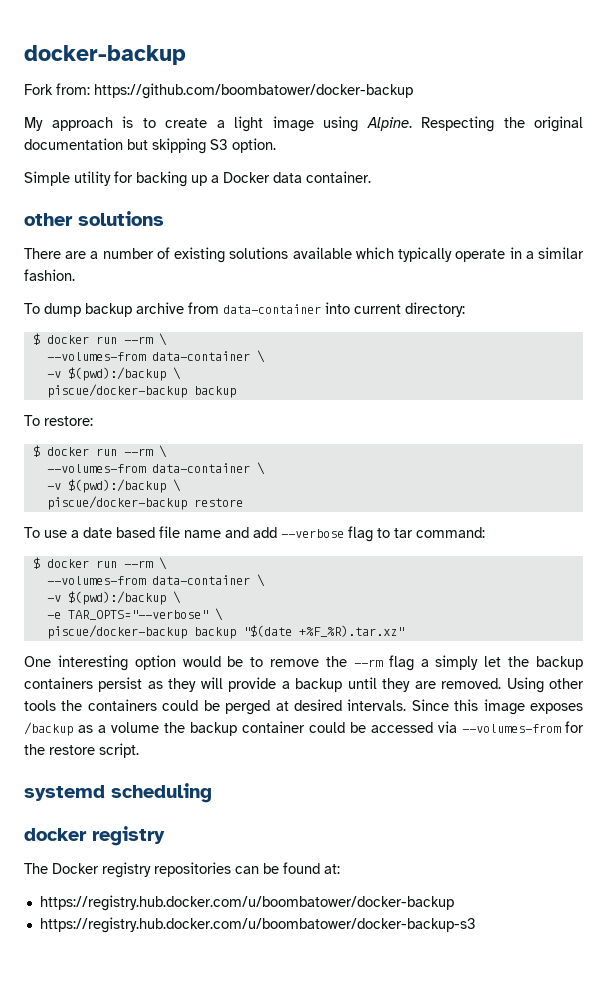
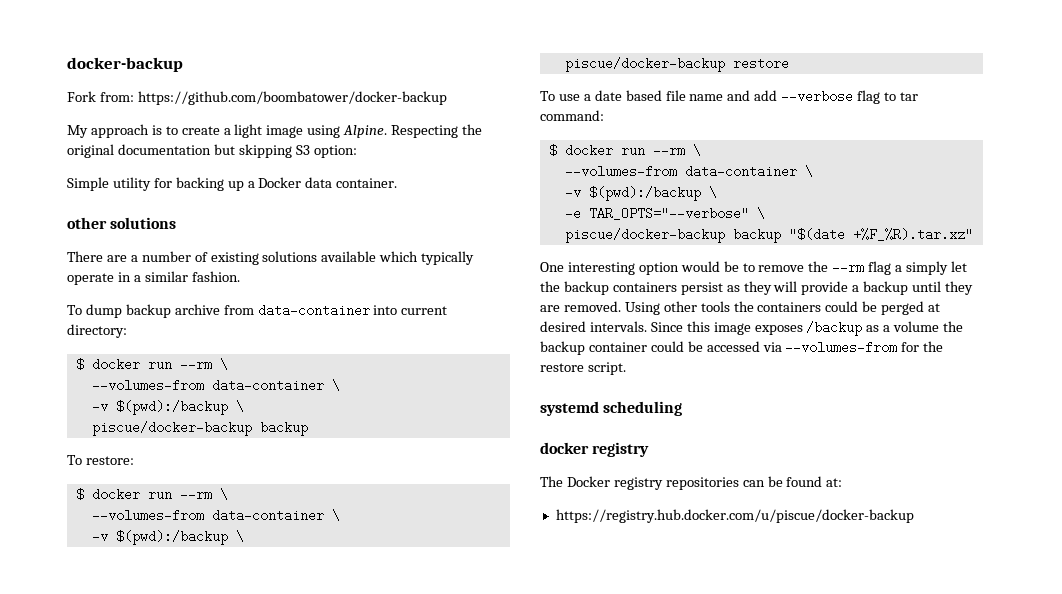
- Respecting the original documentation but skipping S3 option.
+ Respecting the original documentation but skipping S3 option:
- https://registry.hub.docker.com/u/boombatower/docker-backup
- https://registry.hub.docker.com/u/boombatower/docker-backup-s3
+ https://registry.hub.docker.com/u/piscue/docker-backup

